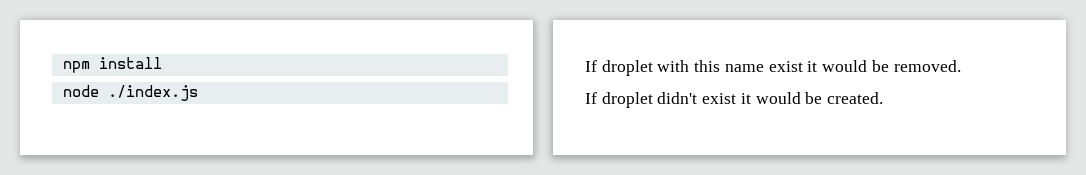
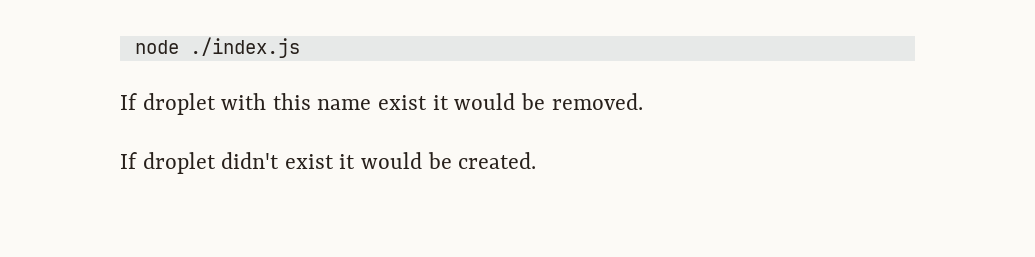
- npm install

